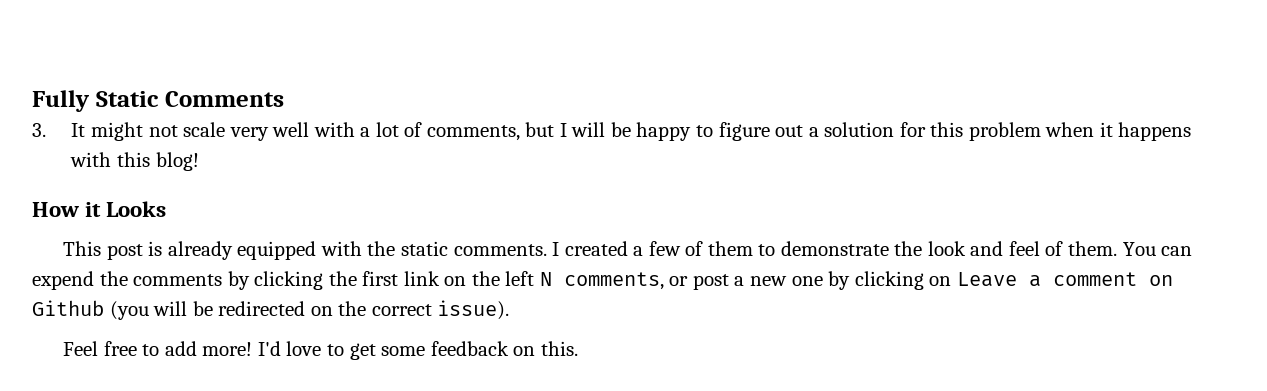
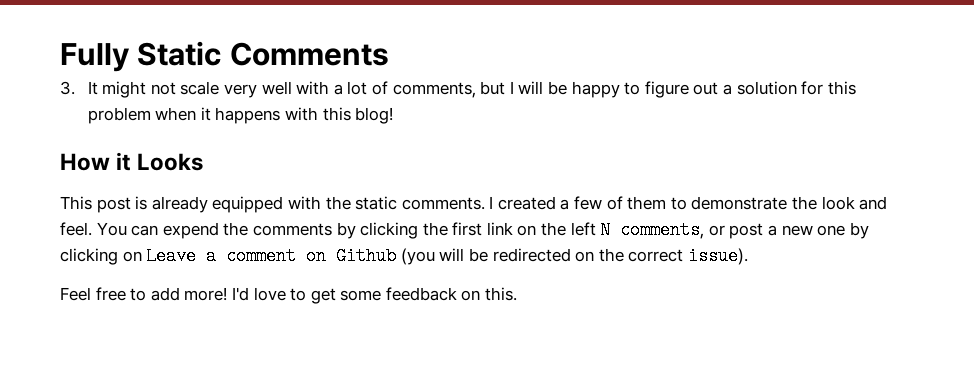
- I created a few of them to demonstrate the look and feel of them.
+ I created a few of them to demonstrate the look and feel.

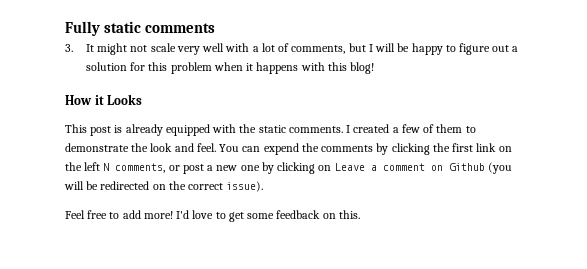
- Fully Static Comments
+ Fully static comments

